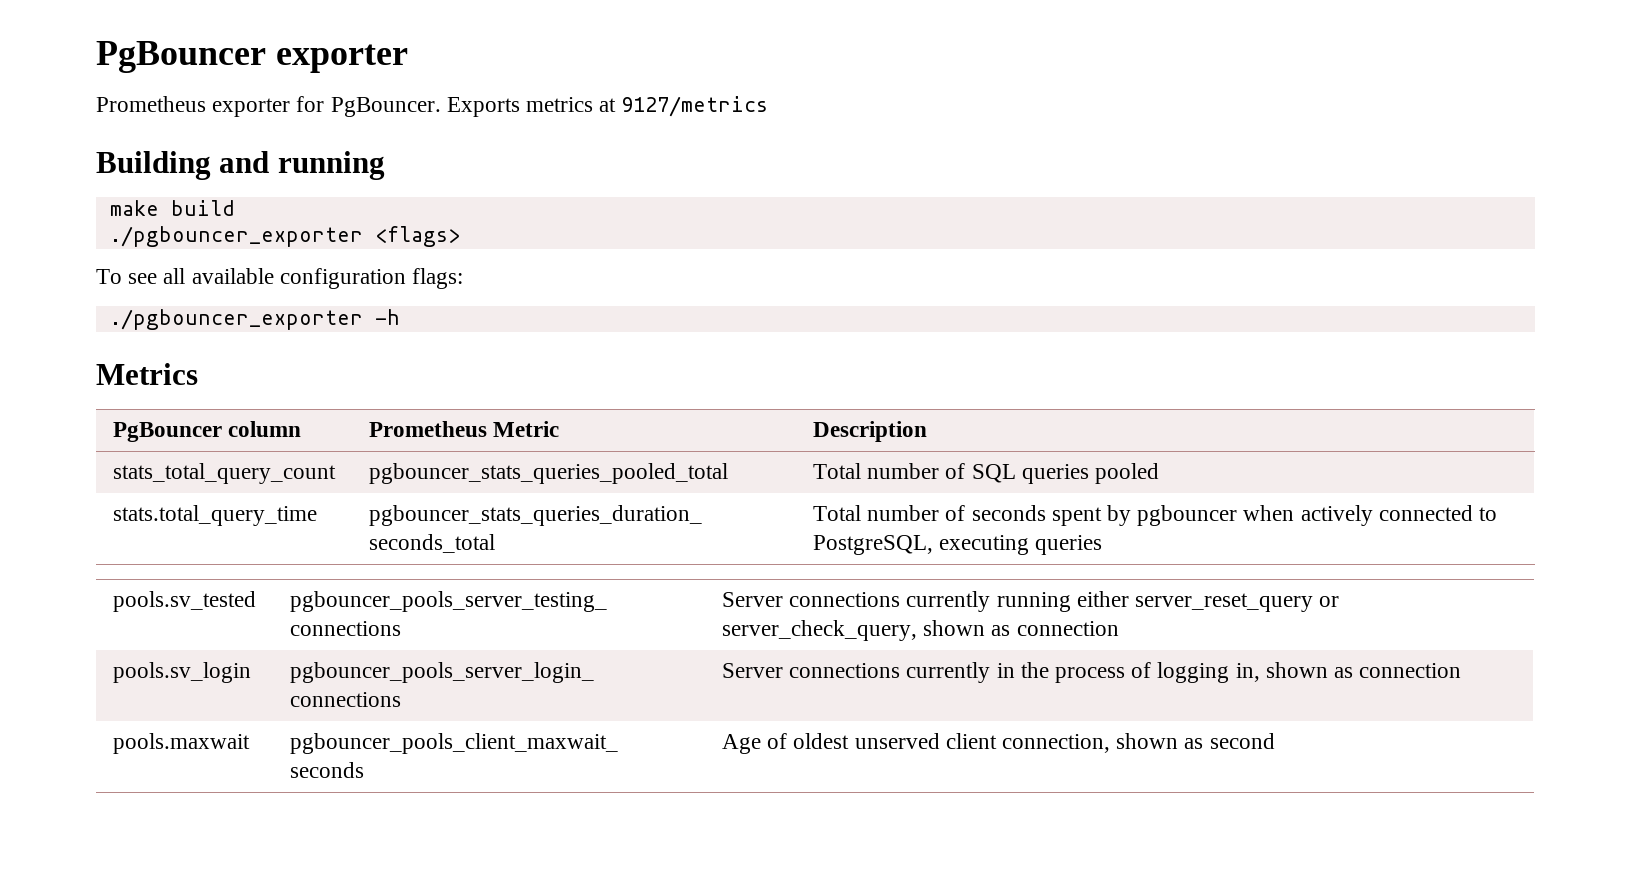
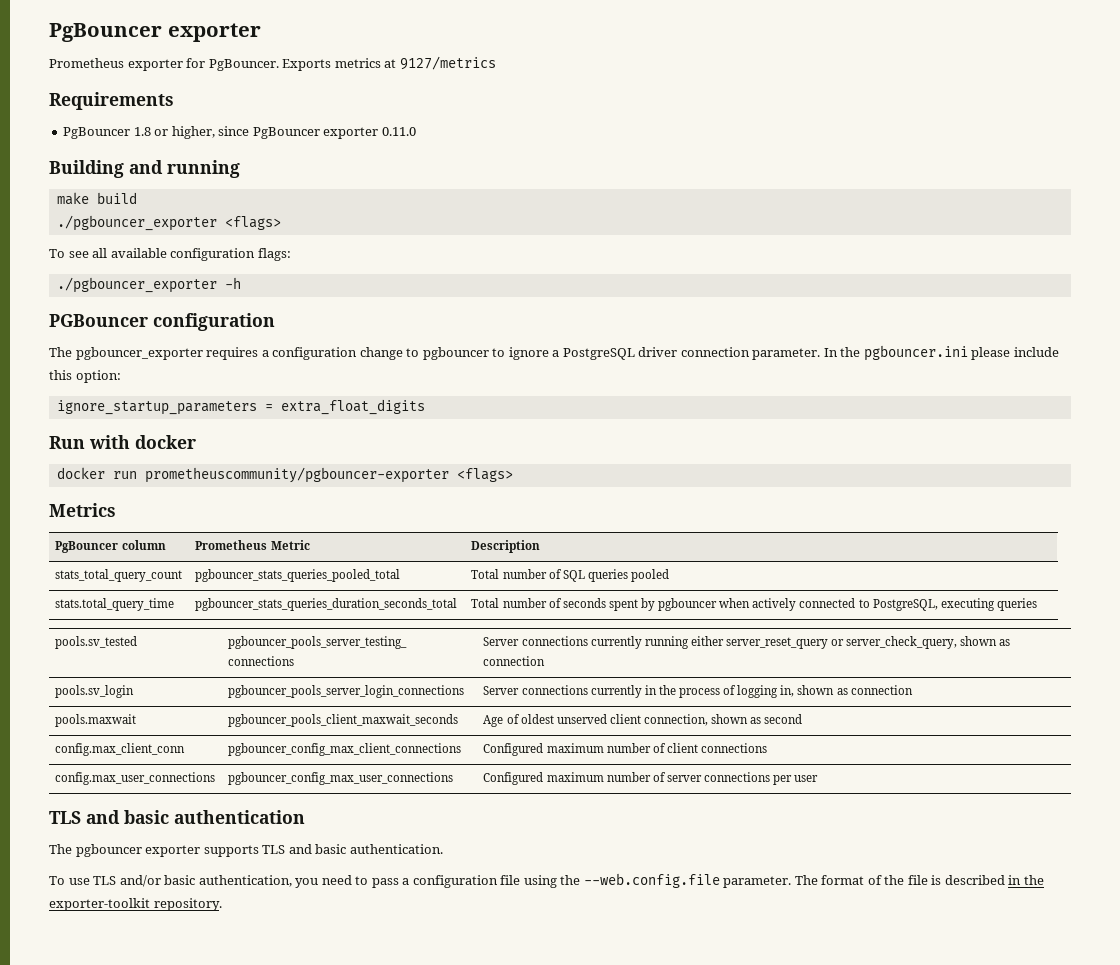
+ Requirements
+ PgBouncer 1.8 or higher, since PgBouncer exporter 0.11.0
+ PGBouncer configuration
+ The pgbouncer_exporter requires a configuration change to pgbouncer to ignore a PostgreSQL driver connection parameter. In the pgbouncer.ini please include this option:
+ ignore_startup_parameters = extra_float_digits
+ Run with docker
+ docker run prometheuscommunity/pgbouncer-exporter <flags>
+ config.max_client_conn | pgbouncer_config_max_client_connections | Configured maximum number of client connections
+ config.max_user_connections | pgbouncer_config_max_user_connections | Configured maximum number of server connections per user
+ TLS and basic authentication
+ The pgbouncer exporter supports TLS and basic authentication.
+ To use TLS and/or basic authentication, you need to pass a configuration file using the --web.config.file parameter. The format of the file is described in the exporter-toolkit repository.

